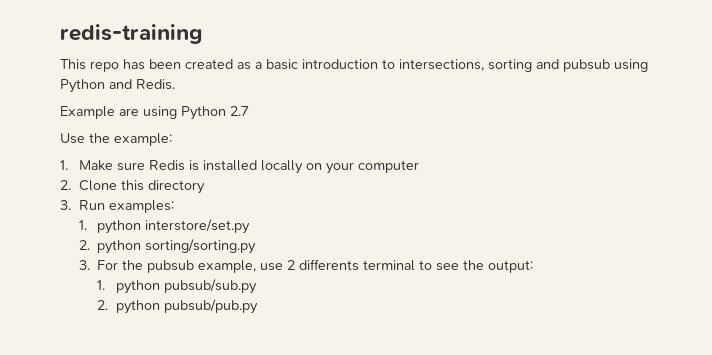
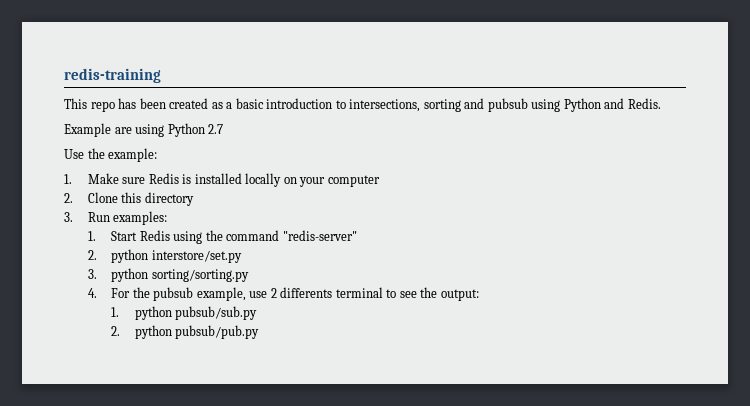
- 1. python interstore/set.py
+ 1. Start Redis using the command "redis-server"
+ 2. python interstore/set.py
- 2. python sorting/sorting.py
+ 3. python sorting/sorting.py
- 3. For the pubsub example, use 2 differents terminal to see the output:
+ 4. For the pubsub example, use 2 differents terminal to see the output:

